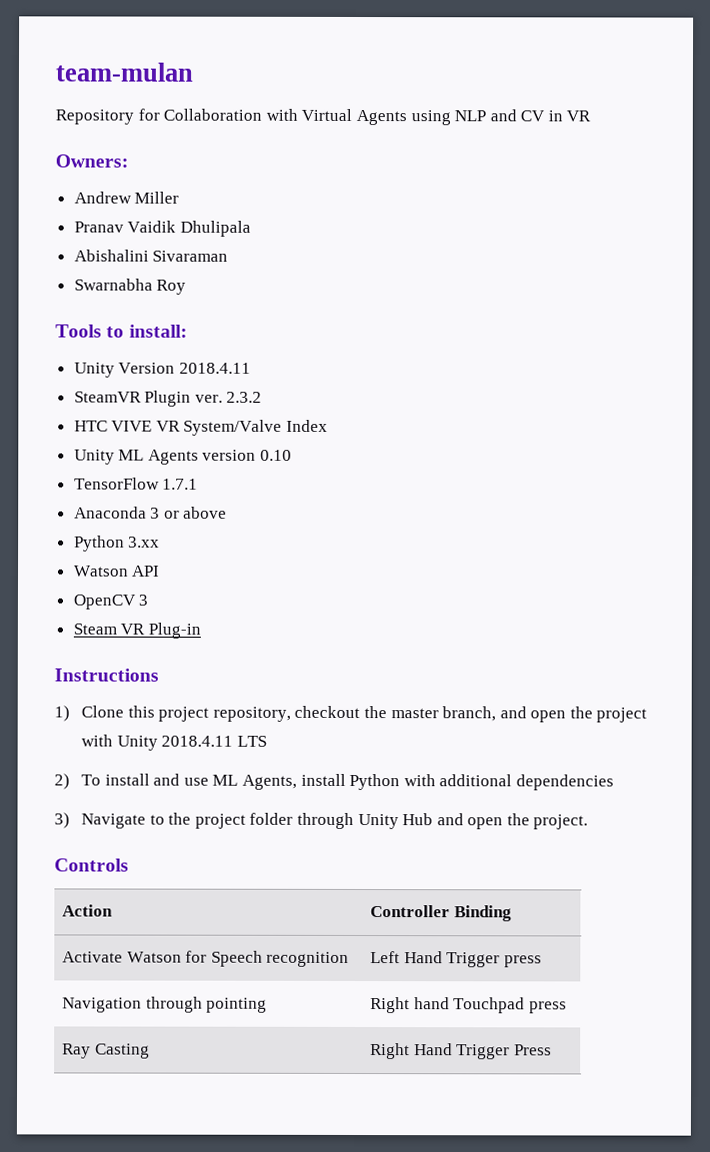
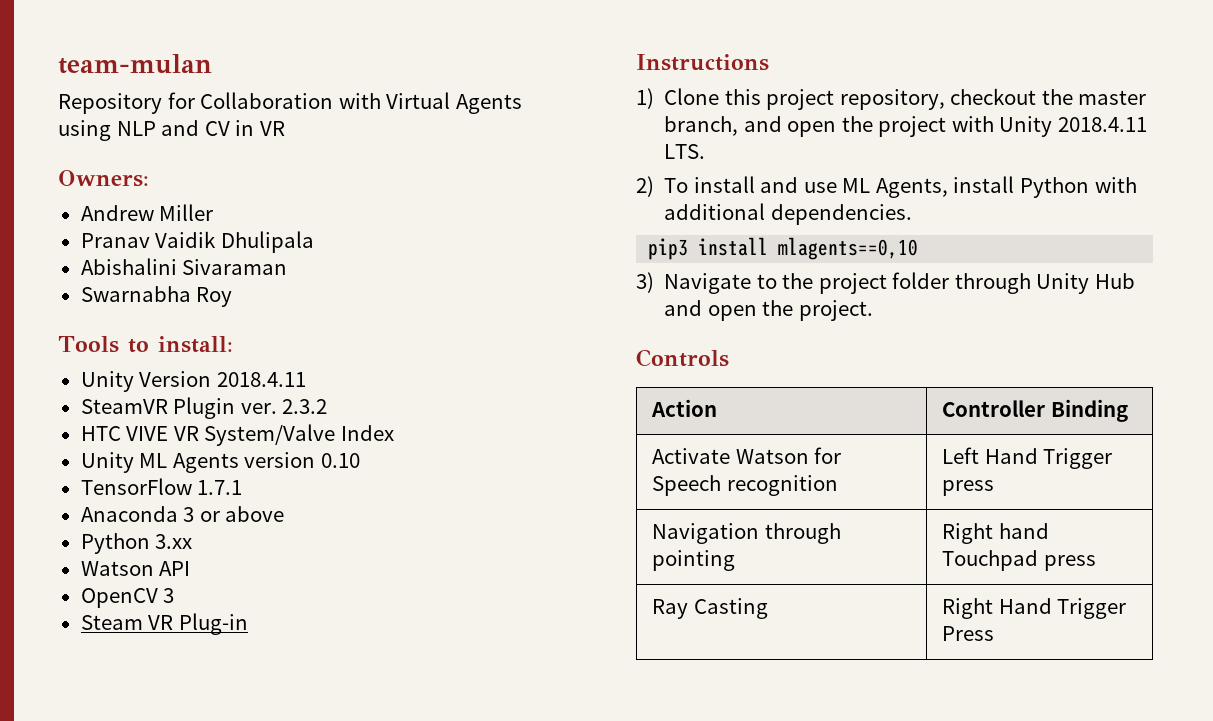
- 1) Clone this project repository, checkout the master branch, and open the project with Unity 2018.4.11 LTS
+ 1) Clone this project repository, checkout the master branch, and open the project with Unity 2018.4.11 LTS.
- 2) To install and use ML Agents, install Python with additional dependencies
+ 2) To install and use ML Agents, install Python with additional dependencies.
+ pip3 install mlagents==0,10

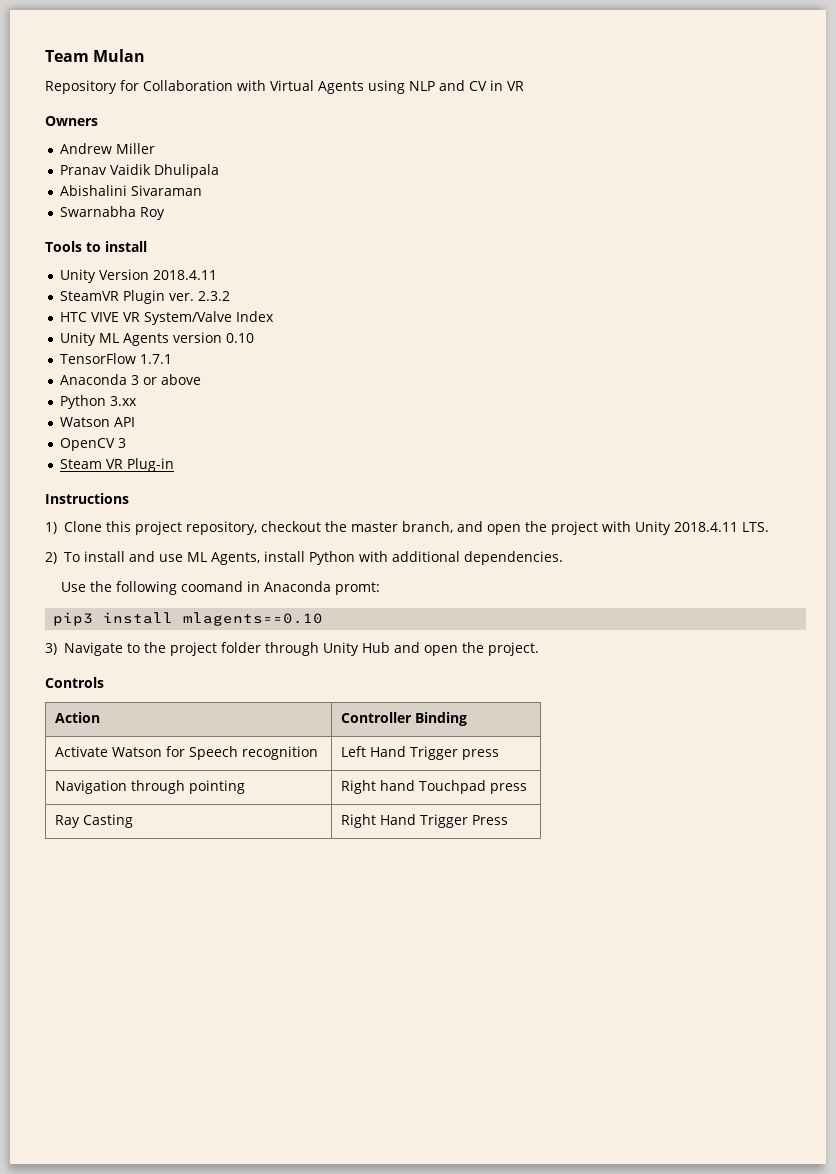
- team-mulan
+ Team Mulan
- Owners:
+ Owners
- Tools to install:
+ Tools to install
+ Use the following coomand in Anaconda promt:
- pip3 install mlagents==0,10
+ pip3 install mlagents==0.10

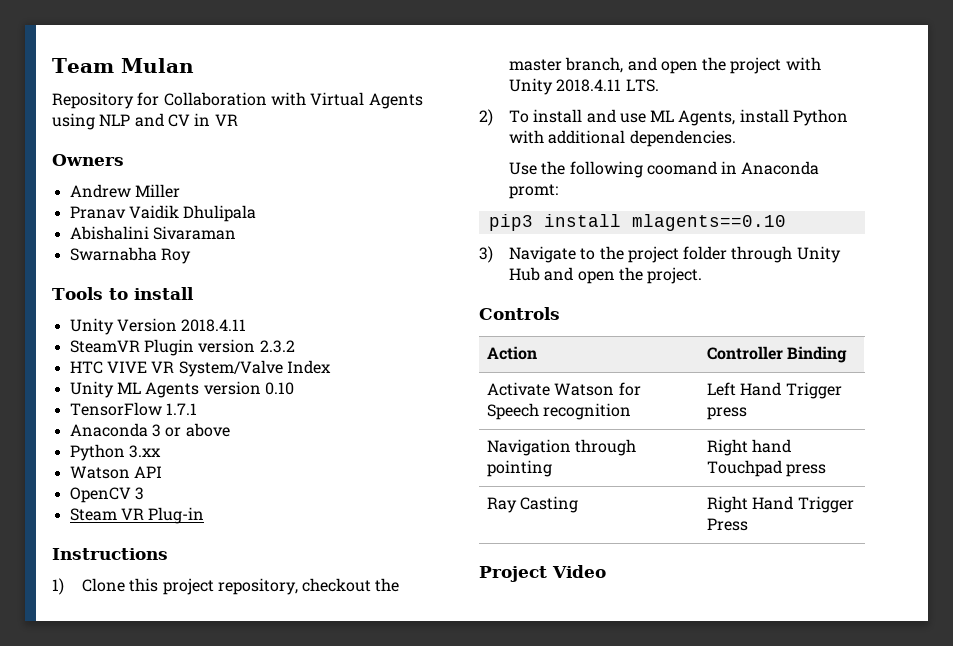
- SteamVR Plugin ver. 2.3.2
+ SteamVR Plugin version 2.3.2
+ Project Video

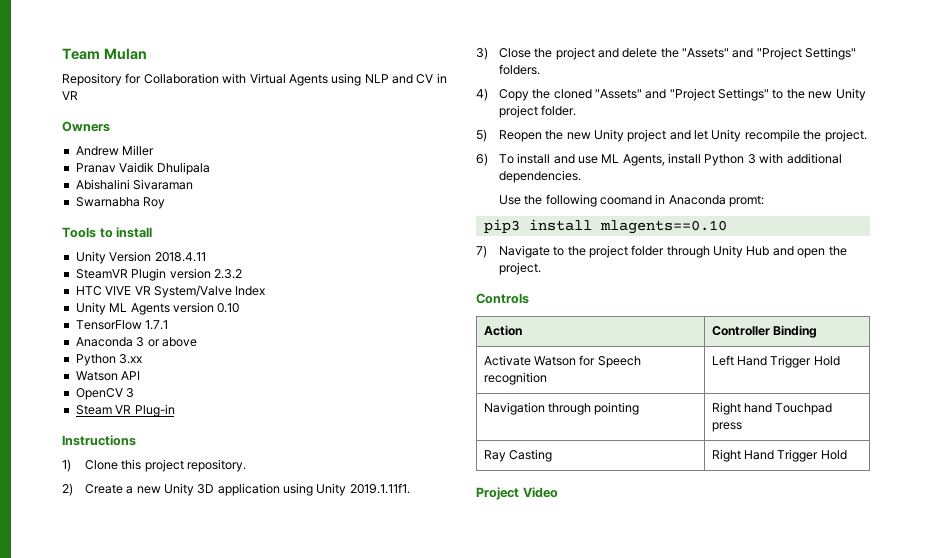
- 1) Clone this project repository, checkout the master branch, and open the project with Unity 2018.4.11 LTS.
- 2) To install and use ML Agents, install Python with additional dependencies.
+ 1) Clone this project repository.
+ 2) Create a new Unity 3D application using Unity 2019.1.11f1.
+ 3) Close the project and delete the "Assets" and "Project Settings" folders.
+ 4) Copy the cloned "Assets" and "Project Settings" to the new Unity project folder.
+ 5) Reopen the new Unity project and let Unity recompile the project.
+ 6) To install and use ML Agents, install Python 3 with additional dependencies.
- 3) Navigate to the project folder through Unity Hub and open the project.
+ 7) Navigate to the project folder through Unity Hub and open the project.
- Activate Watson for Speech recognition | Left Hand Trigger press
+ Activate Watson for Speech recognition | Left Hand Trigger Hold
- Ray Casting | Right Hand Trigger Press
+ Ray Casting | Right Hand Trigger Hold

